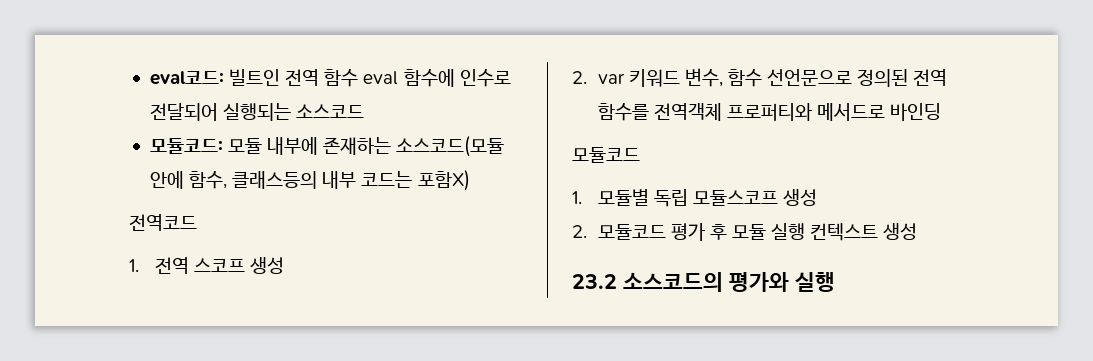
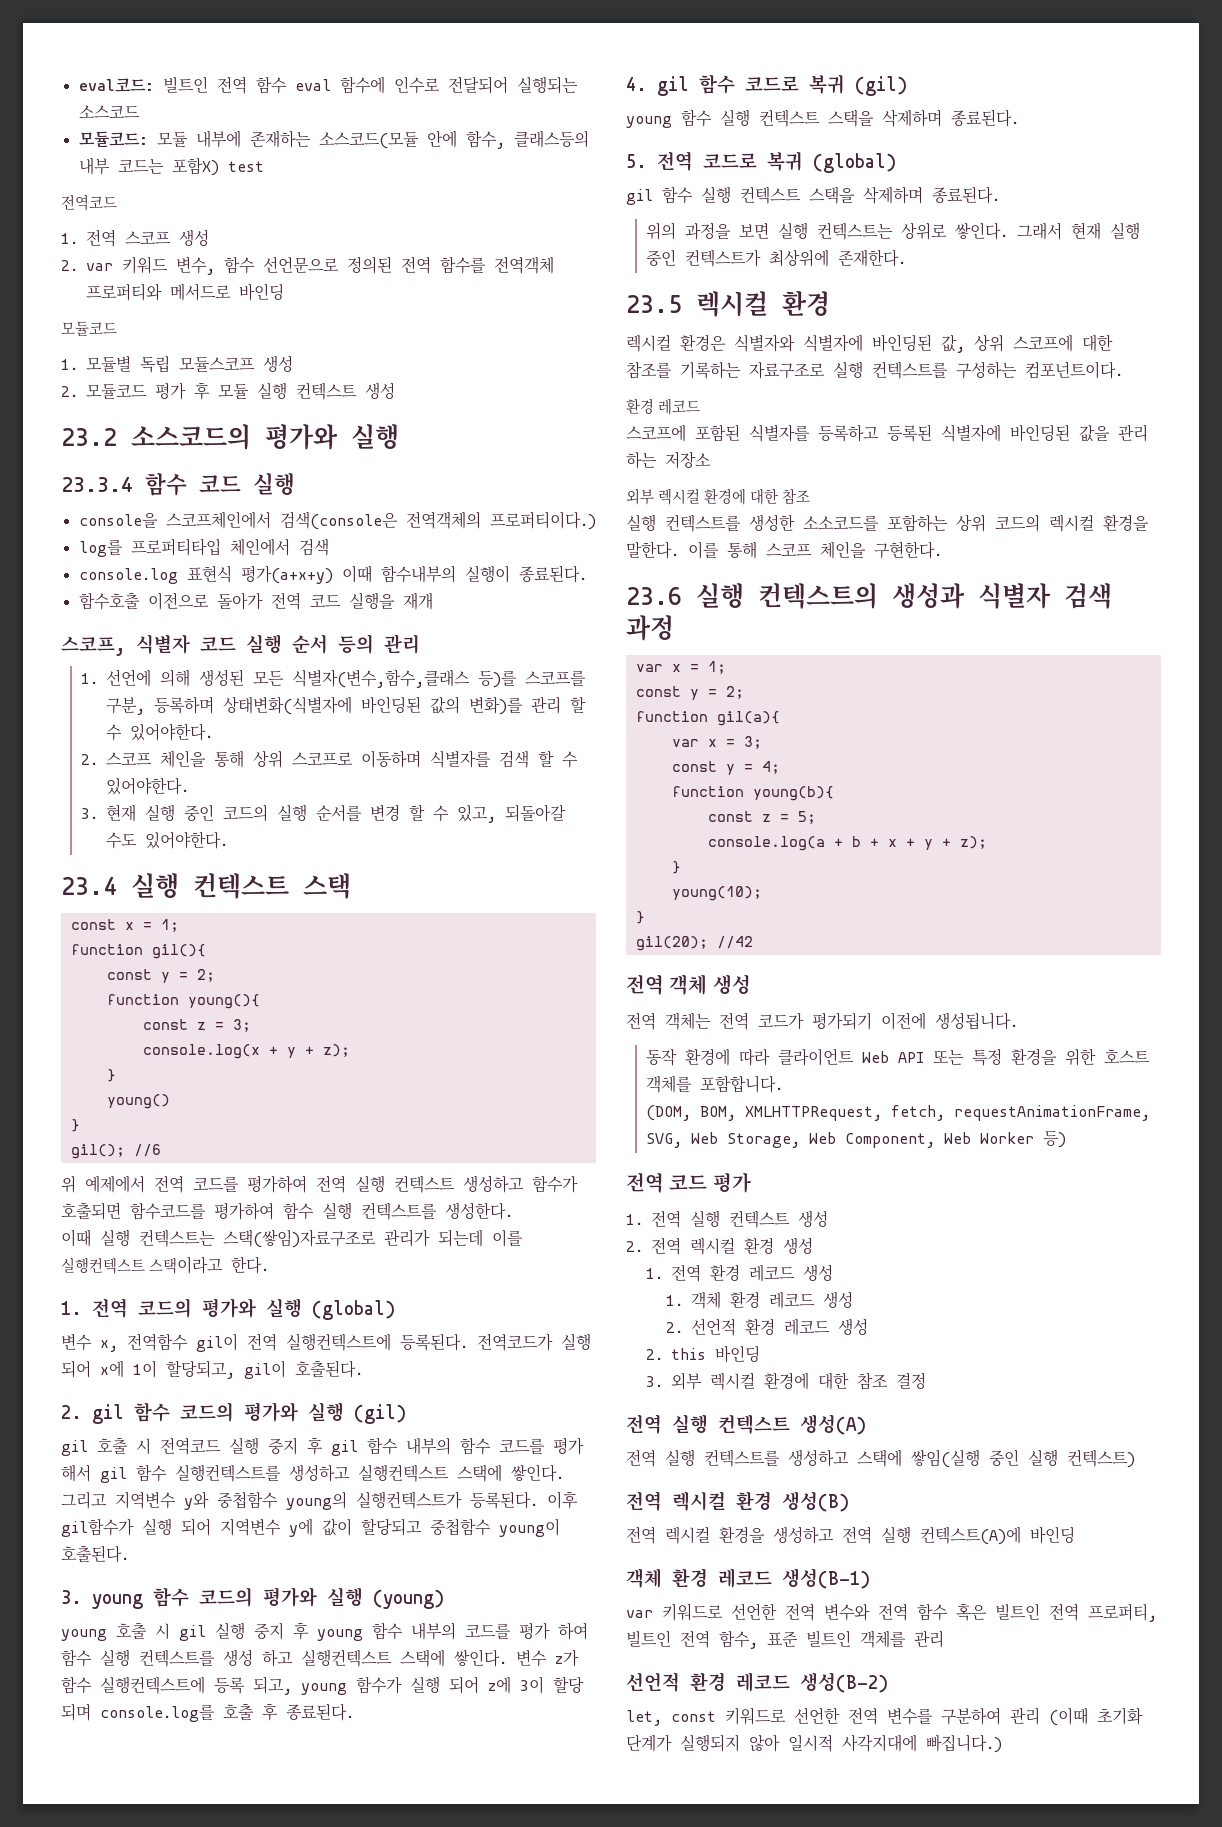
- 모듈코드: 모듈 내부에 존재하는 소스코드(모듈 안에 함수, 클래스등의 내부 코드는 포함X)
+ 모듈코드: 모듈 내부에 존재하는 소스코드(모듈 안에 함수, 클래스등의 내부 코드는 포함X) test
+ 23.3.4 함수 코드 실행
+ console을 스코프체인에서 검색(console은 전역객체의 프로퍼티이다.)
+ log를 프로퍼티타입 체인에서 검색
+ console.log 표현식 평가(a+x+y) 이때 함수내부의 실행이 종료된다.
+ 함수호출 이전으로 돌아가 전역 코드 실행을 재개
+ 스코프, 식별자 코드 실행 순서 등의 관리
+ 1. 선언에 의해 생성된 모든 식별자(변수,함수,클래스 등)를 스코프를 구분, 등록하며 상태변화(식별자에 바인딩된 값의 변화)를 관리 할 수 있어야한다.
+ 2. 스코프 체인을 통해 상위 스코프로 이동하며 식별자를 검색 할 수 있어야한다.
+ 3. 현재 실행 중인 코드의 실행 순서를 변경 할 수 있고, 되돌아갈 수도 있어야한다.
+ 23.4 실행 컨텍스트 스택
+ const x = 1;
+ function gil(){
+ const y = 2;
+ function young(){
+ const z = 3;
+ console.log(x + y + z);
+ }
+ young()
+ }
+ gil(); //6
+ 위 예제에서 전역 코드를 평가하여 전역 실행 컨텍스트 생성하고 함수가 호출되면 함수코드를 평가하여 함수 실행 컨텍스트를 생성한다.
+ 이때 실행 컨텍스트는 스택(쌓임)자료구조로 관리가 되는데 이를 실행컨텍스트 스택이라고 한다.
+ 1. 전역 코드의 평가와 실행 (global)
+ 변수 x, 전역함수 gil이 전역 실행컨텍스트에 등록된다. 전역코드가 실행 되어 x에 1이 할당되고, gil이 호출된다.
+ 2. gil 함수 코드의 평가와 실행 (gil)
+ gil 호출 시 전역코드 실행 중지 후 gil 함수 내부의 함수 코드를 평가 해서 gil 함수 실행컨텍스트를 생성하고 실행컨텍스트 스택에 쌓인다. 그리고 지역변수 y와 중첩함수 young의 실행컨텍스트가 등록된다. 이후 gil함수가 실행 되어 지역변수 y에 값이 할당되고 중첩함수 young이 호출된다.
+ 3. young 함수 코드의 평가와 실행 (young)
+ young 호출 시 gil 실행 중지 후 young 함수 내부의 코드를 평가 하여 함수 실행 컨텍스트를 생성 하고 실행컨텍스트 스택에 쌓인다. 변수 z가 함수 실행컨텍스트에 등록 되고, young 함수가 실행 되어 z에 3이 할당 되며 console.log를 호출 후 종료된다.
+ 4. gil 함수 코드로 복귀 (gil)
+ young 함수 실행 컨텍스트 스택을 삭제하며 종료된다.
+ 5. 전역 코드로 복귀 (global)
+ gil 함수 실행 컨텍스트 스택을 삭제하며 종료된다.
+ 위의 과정을 보면 실행 컨텍스트는 상위로 쌓인다. 그래서 현재 실행 중인 컨텍스트가 최상위에 존재한다.
+ 23.5 렉시컬 환경
+ 렉시컬 환경은 식별자와 식별자에 바인딩된 값, 상위 스코프에 대한 참조를 기록하는 자료구조로 실행 컨텍스트를 구성하는 컴포넌트이다.
+ 환경 레코드
+ 스코프에 포함된 식별자를 등록하고 등록된 식별자에 바인딩된 값을 관리 하는 저장소
+ 외부 렉시컬 환경에 대한 참조
+ 실행 컨텍스트를 생성한 소소코드를 포함하는 상위 코드의 렉시컬 환경을 말한다. 이를 통해 스코프 체인을 구현한다.
+ 23.6 실행 컨텍스트의 생성과 식별자 검색 과정
+ var x = 1;
+ const y = 2;
+ function gil(a){
+ var x = 3;
+ const y = 4;
+ function young(b){
+ const z = 5;
+ console.log(a + b + x + y + z);
+ }
+ young(10);
+ }
+ gil(20); //42
+ 전역 객체 생성
+ 전역 객체는 전역 코드가 평가되기 이전에 생성됩니다.
+ 동작 환경에 따라 클라이언트 Web API 또는 특정 환경을 위한 호스트 객체를 포함합니다.
+ (DOM, BOM, XMLHTTPRequest, fetch, requestAnimationFrame, SVG, Web Storage, Web Component, Web Worker 등)
+ 전역 코드 평가
+ 1. 전역 실행 컨텍스트 생성
+ 2. 전역 렉시컬 환경 생성
+ 1. 전역 환경 레코드 생성
+ 1. 객체 환경 레코드 생성
+ 2. 선언적 환경 레코드 생성
+ 2. this 바인딩
+ 3. 외부 렉시컬 환경에 대한 참조 결정
+ 전역 실행 컨텍스트 생성(A)
+ 전역 실행 컨텍스트를 생성하고 스택에 쌓임(실행 중인 실행 컨텍스트)
+ 전역 렉시컬 환경 생성(B)
+ 전역 렉시컬 환경을 생성하고 전역 실행 컨텍스트(A)에 바인딩
+ 객체 환경 레코드 생성(B-1)
+ var 키워드로 선언한 전역 변수와 전역 함수 혹은 빌트인 전역 프로퍼티, 빌트인 전역 함수, 표준 빌트인 객체를 관리
+ 선언적 환경 레코드 생성(B-2)
+ let, const 키워드로 선언한 전역 변수를 구분하여 관리 (이때 초기화 단계가 실행되지 않아 일시적 사각지대에 빠집니다.)

